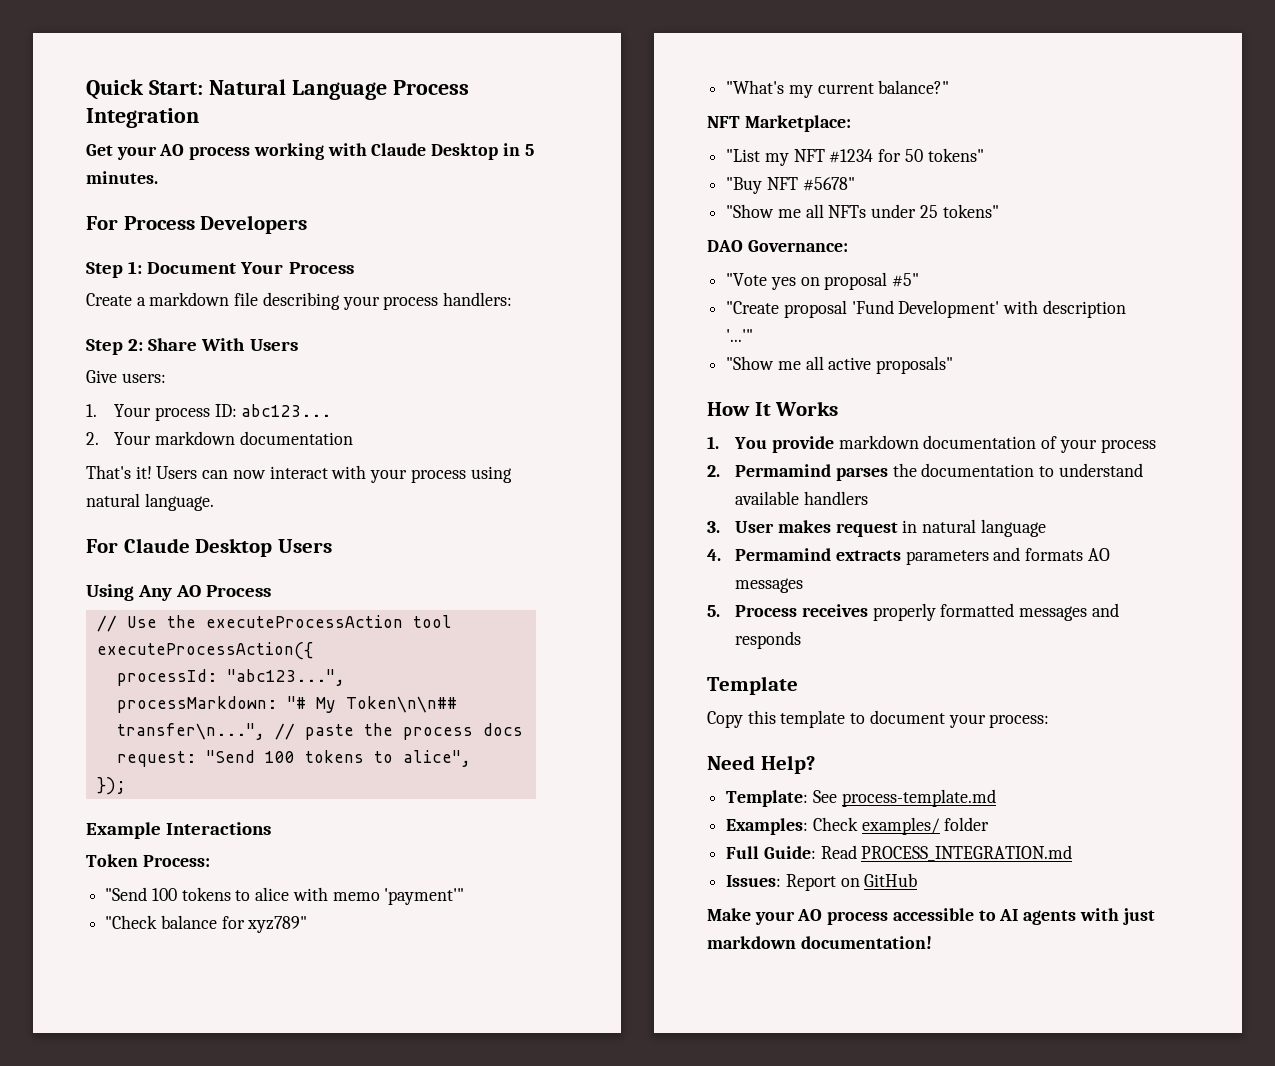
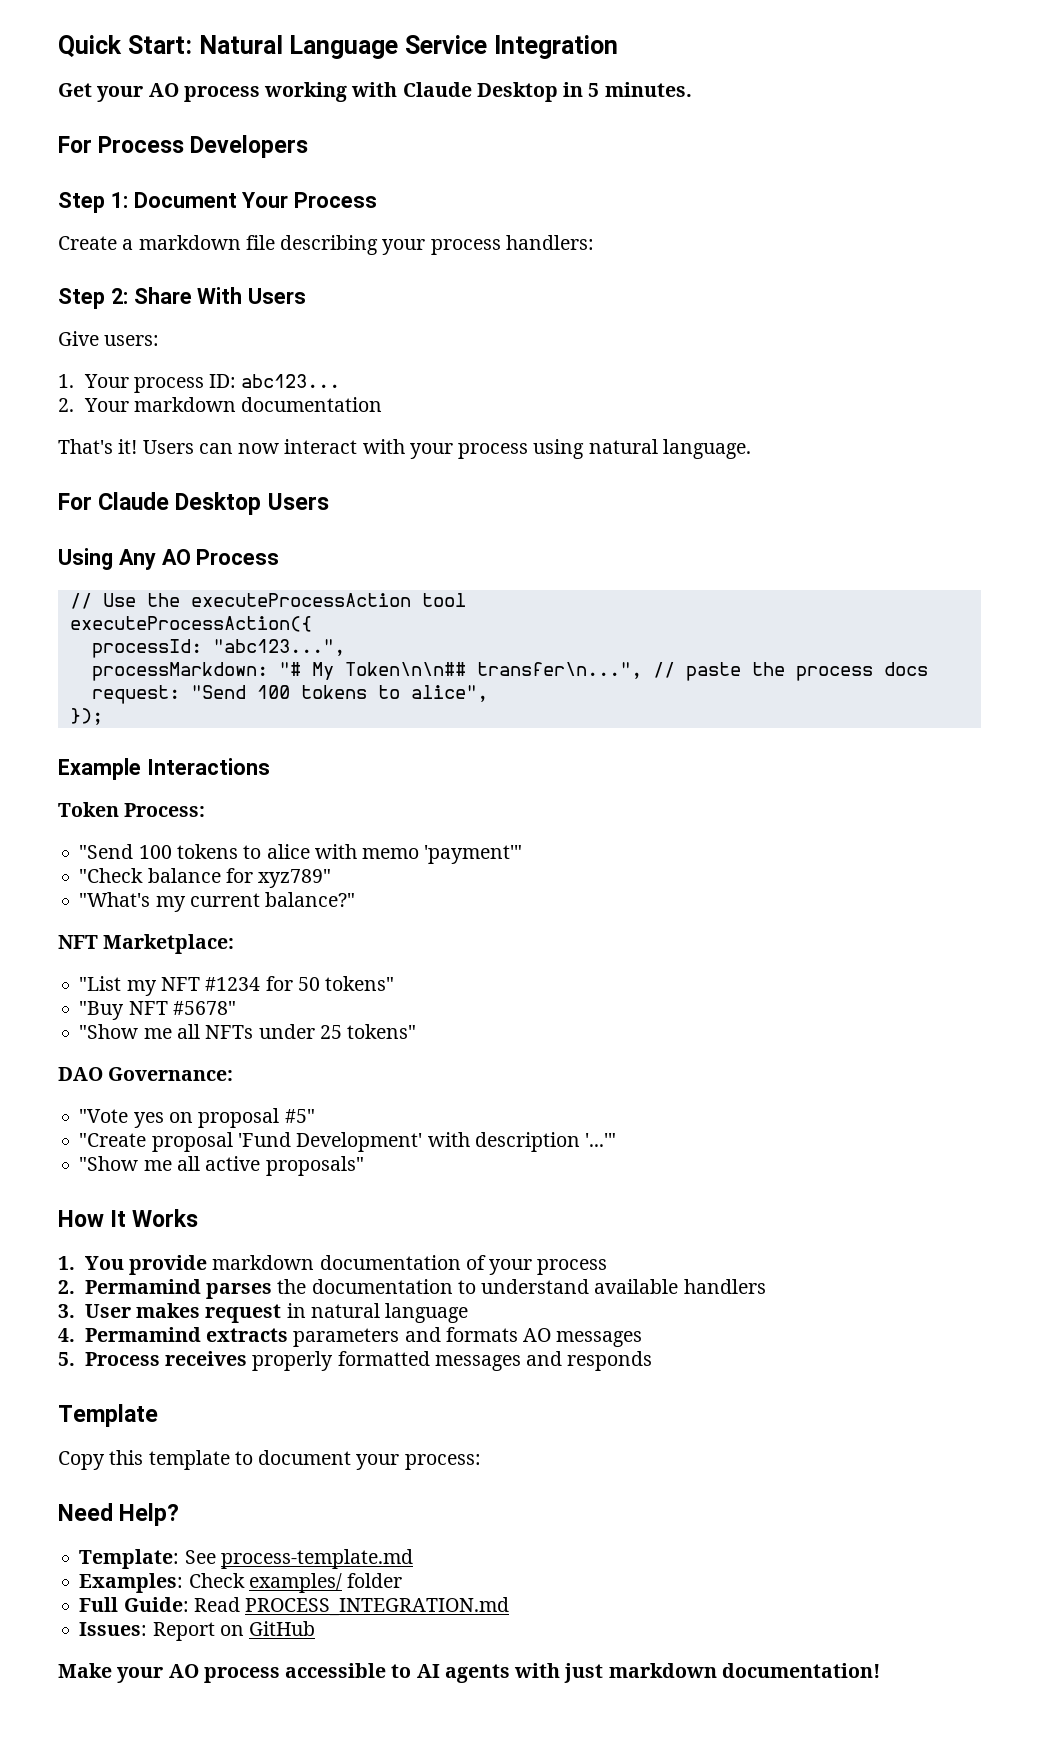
- Quick Start: Natural Language Process Integration
+ Quick Start: Natural Language Service Integration

